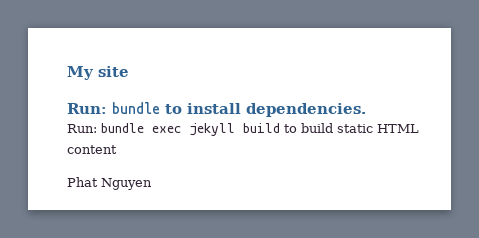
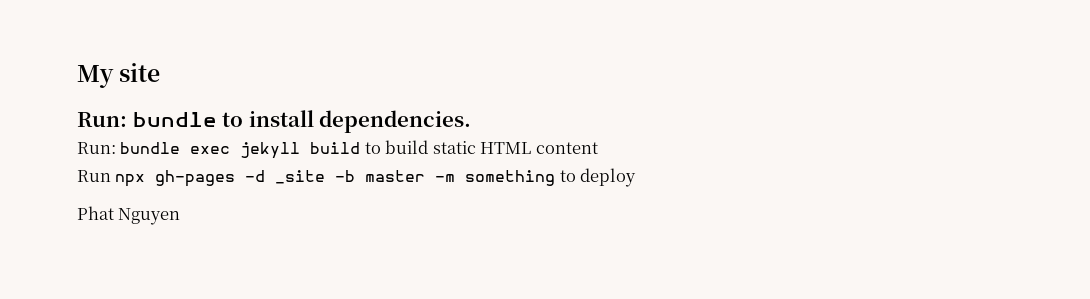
+ Run npx gh-pages -d _site -b master -m something to deploy

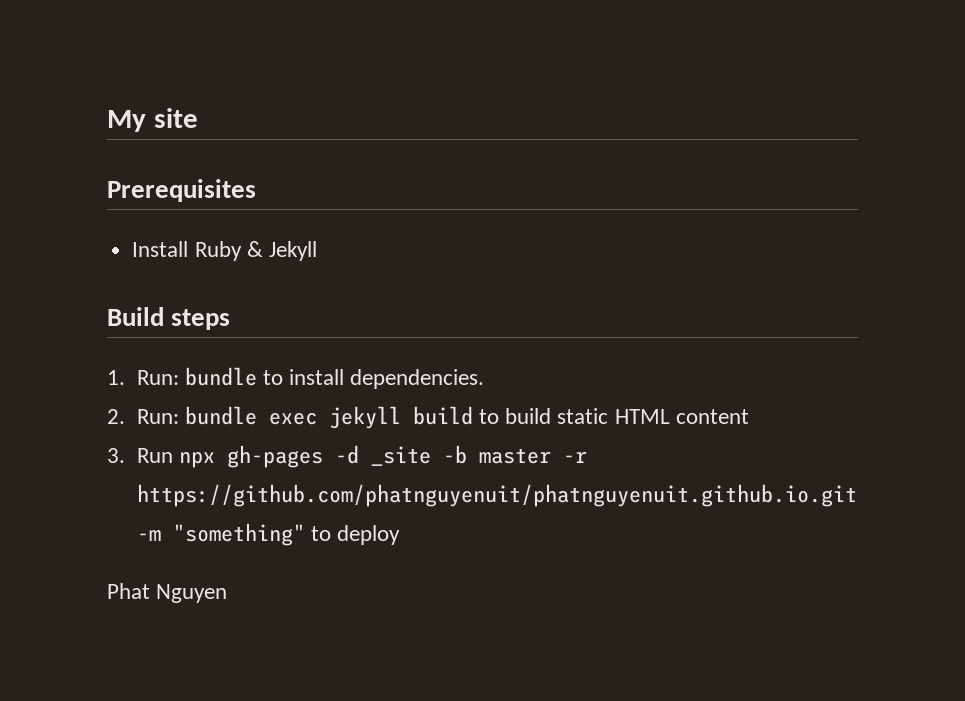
- Run: bundle to install dependencies.
+ Prerequisites
+ Install Ruby & Jekyll
+ Build steps
+ 1. Run: bundle to install dependencies.
- Run: bundle exec jekyll build to build static HTML content
+ 2. Run: bundle exec jekyll build to build static HTML content
- Run npx gh-pages -d _site -b master -m something to deploy
+ 3. Run npx gh-pages -d _site -b master -r https://github.com/phatnguyenuit/phatnguyenuit.github.io.git -m "something" to deploy

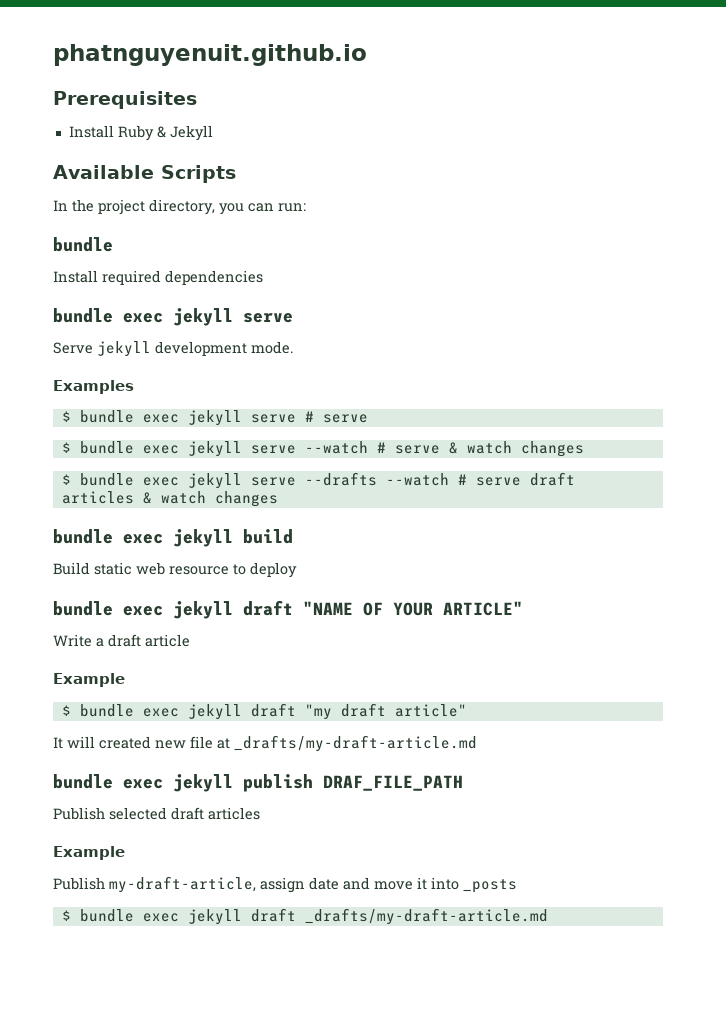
- My site
+ phatnguyenuit.github.io
- Build steps
- 1. Run: bundle to install dependencies.
- 2. Run: bundle exec jekyll build to build static HTML content
- 3. Run npx gh-pages -d _site -b master -r https://github.com/phatnguyenuit/phatnguyenuit.github.io.git -m "something" to deploy
- Phat Nguyen
+ Available Scripts
+ In the project directory, you can run:
+ bundle
+ Install required dependencies
+ bundle exec jekyll serve
+ Serve jekyll development mode.
+ Examples
+ $ bundle exec jekyll serve # serve
+ $ bundle exec jekyll serve --watch # serve & watch changes
+ $ bundle exec jekyll serve --drafts --watch # serve draft articles & watch changes
+ bundle exec jekyll build
+ Build static web resource to deploy
+ bundle exec jekyll draft "NAME OF YOUR ARTICLE"
+ Write a draft article
+ Example
+ $ bundle exec jekyll draft "my draft article"
+ It will created new file at _drafts/my-draft-article.md
+ bundle exec jekyll publish DRAF_FILE_PATH
+ Publish selected draft articles
+ Example
+ Publish my-draft-article, assign date and move it into _posts
+ $ bundle exec jekyll draft _drafts/my-draft-article.md

